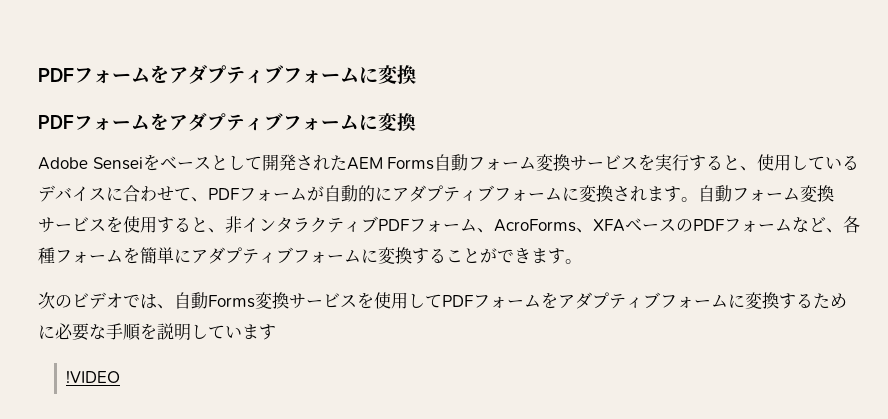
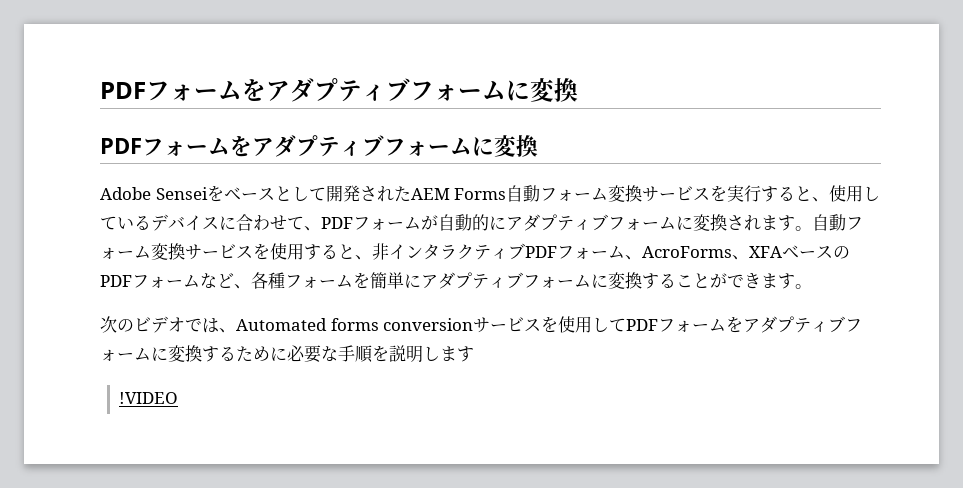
- 次のビデオでは、自動Forms変換サービスを使用してPDFフォームをアダプティブフォームに変換するために必要な手順を説明しています
+ 次のビデオでは、Automated forms conversionサービスを使用してPDFフォームをアダプティブフォームに変換するために必要な手順を説明します

